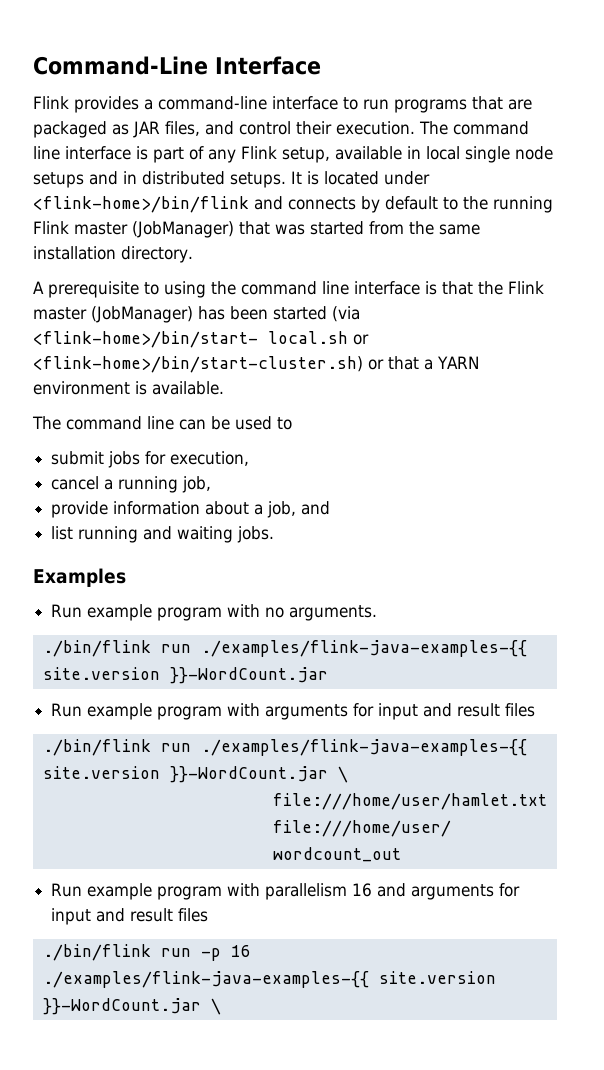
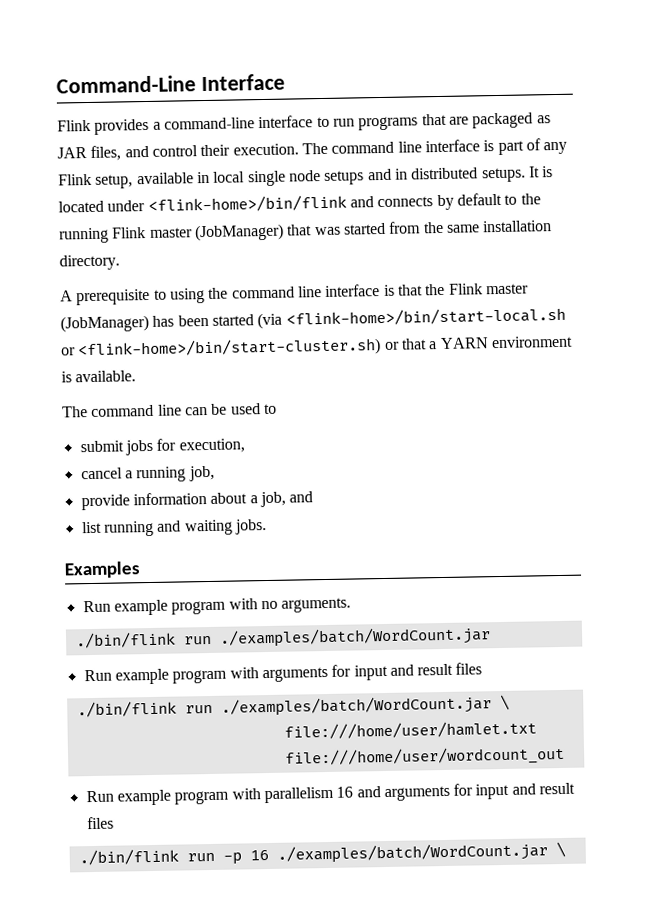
- A prerequisite to using the command line interface is that the Flink master (JobManager) has been started (via <flink-home>/bin/start- local.sh or <flink-home>/bin/start-cluster.sh) or that a YARN environment is available.
+ A prerequisite to using the command line interface is that the Flink master (JobManager) has been started (via <flink-home>/bin/start-local.sh or <flink-home>/bin/start-cluster.sh) or that a YARN environment is available.
  Run example program with no arguments.
- ./bin/flink run ./examples/flink-java-examples-{{ site.version }}-WordCount.jar
+ ./bin/flink run ./examples/batch/WordCount.jar
- ./bin/flink run ./examples/flink-java-examples-{{ site.version }}-WordCount.jar \
+ ./bin/flink run ./examples/batch/WordCount.jar \
- ./bin/flink run -p 16 ./examples/flink-java-examples-{{ site.version }}-WordCount.jar \
+ ./bin/flink run -p 16 ./examples/batch/WordCount.jar \

